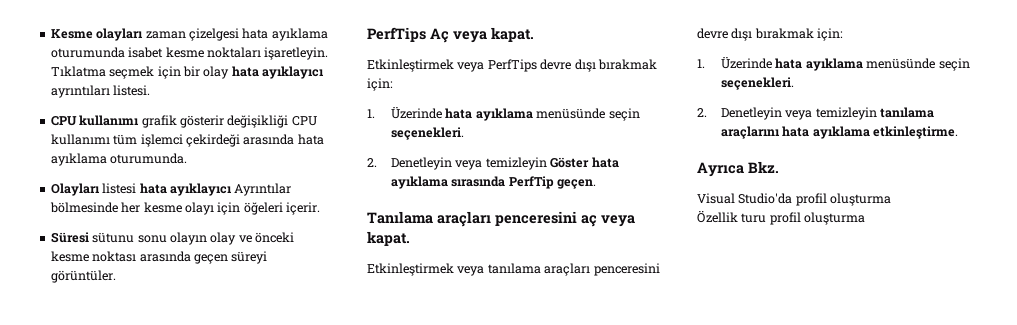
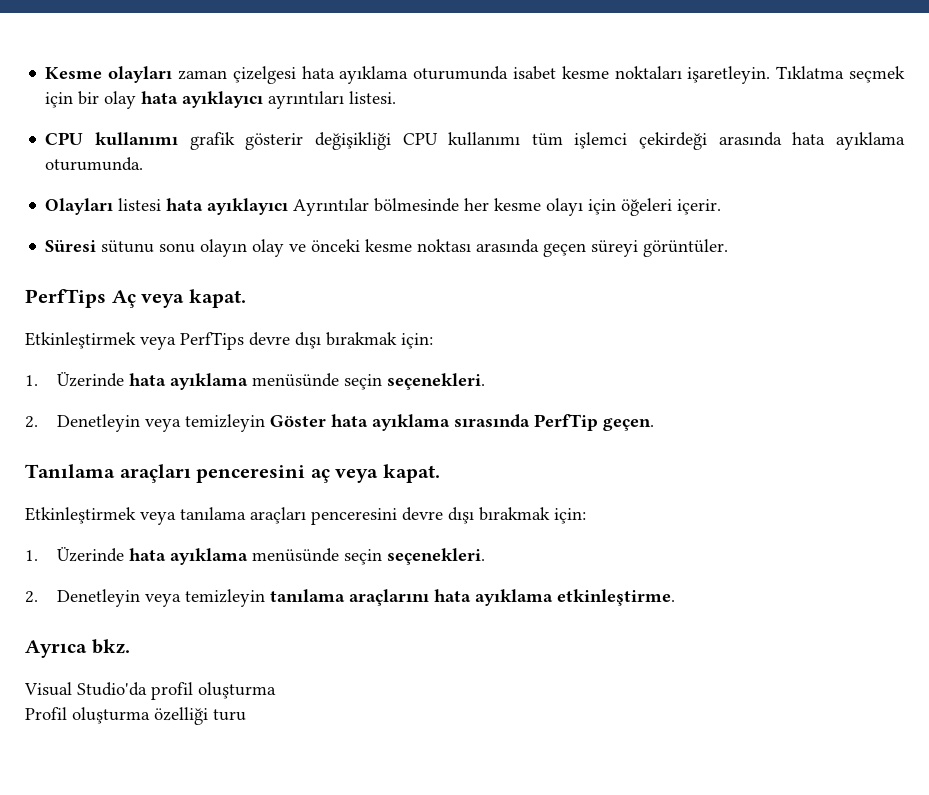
- Ayrıca Bkz.
+ Ayrıca bkz.
- Özellik turu profil oluşturma
+ Profil oluşturma özelliği turu

